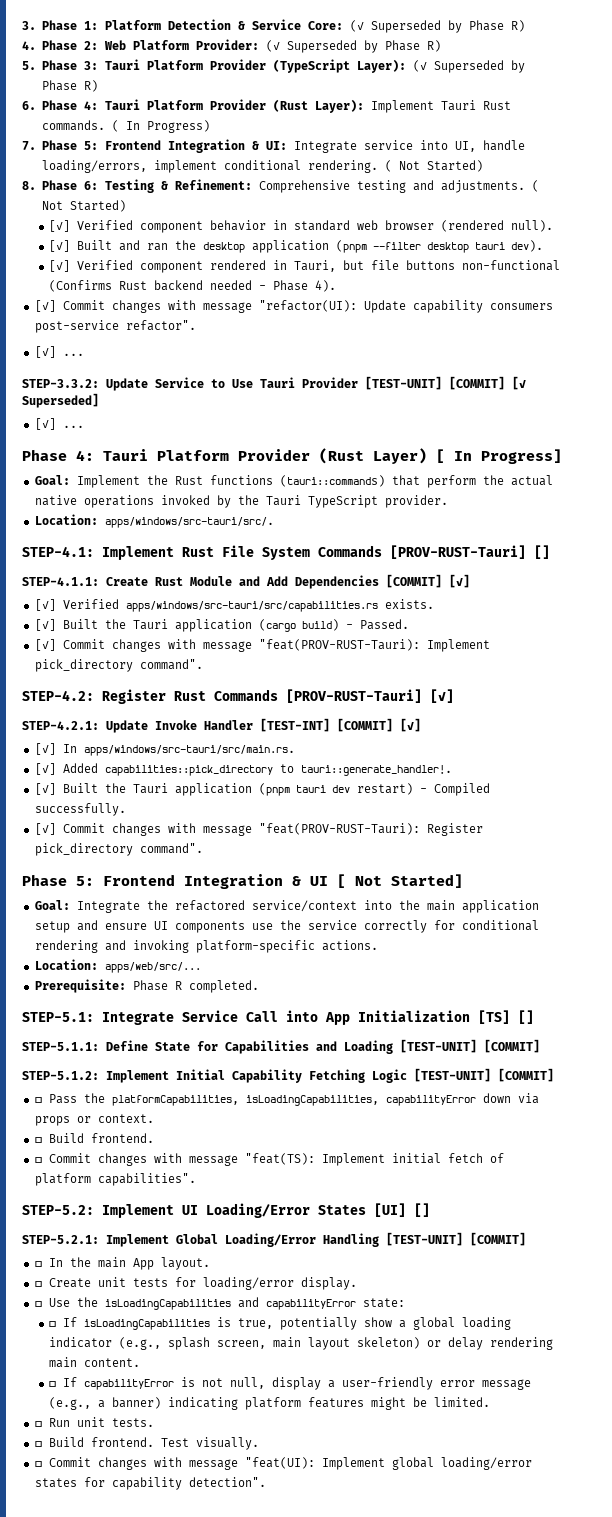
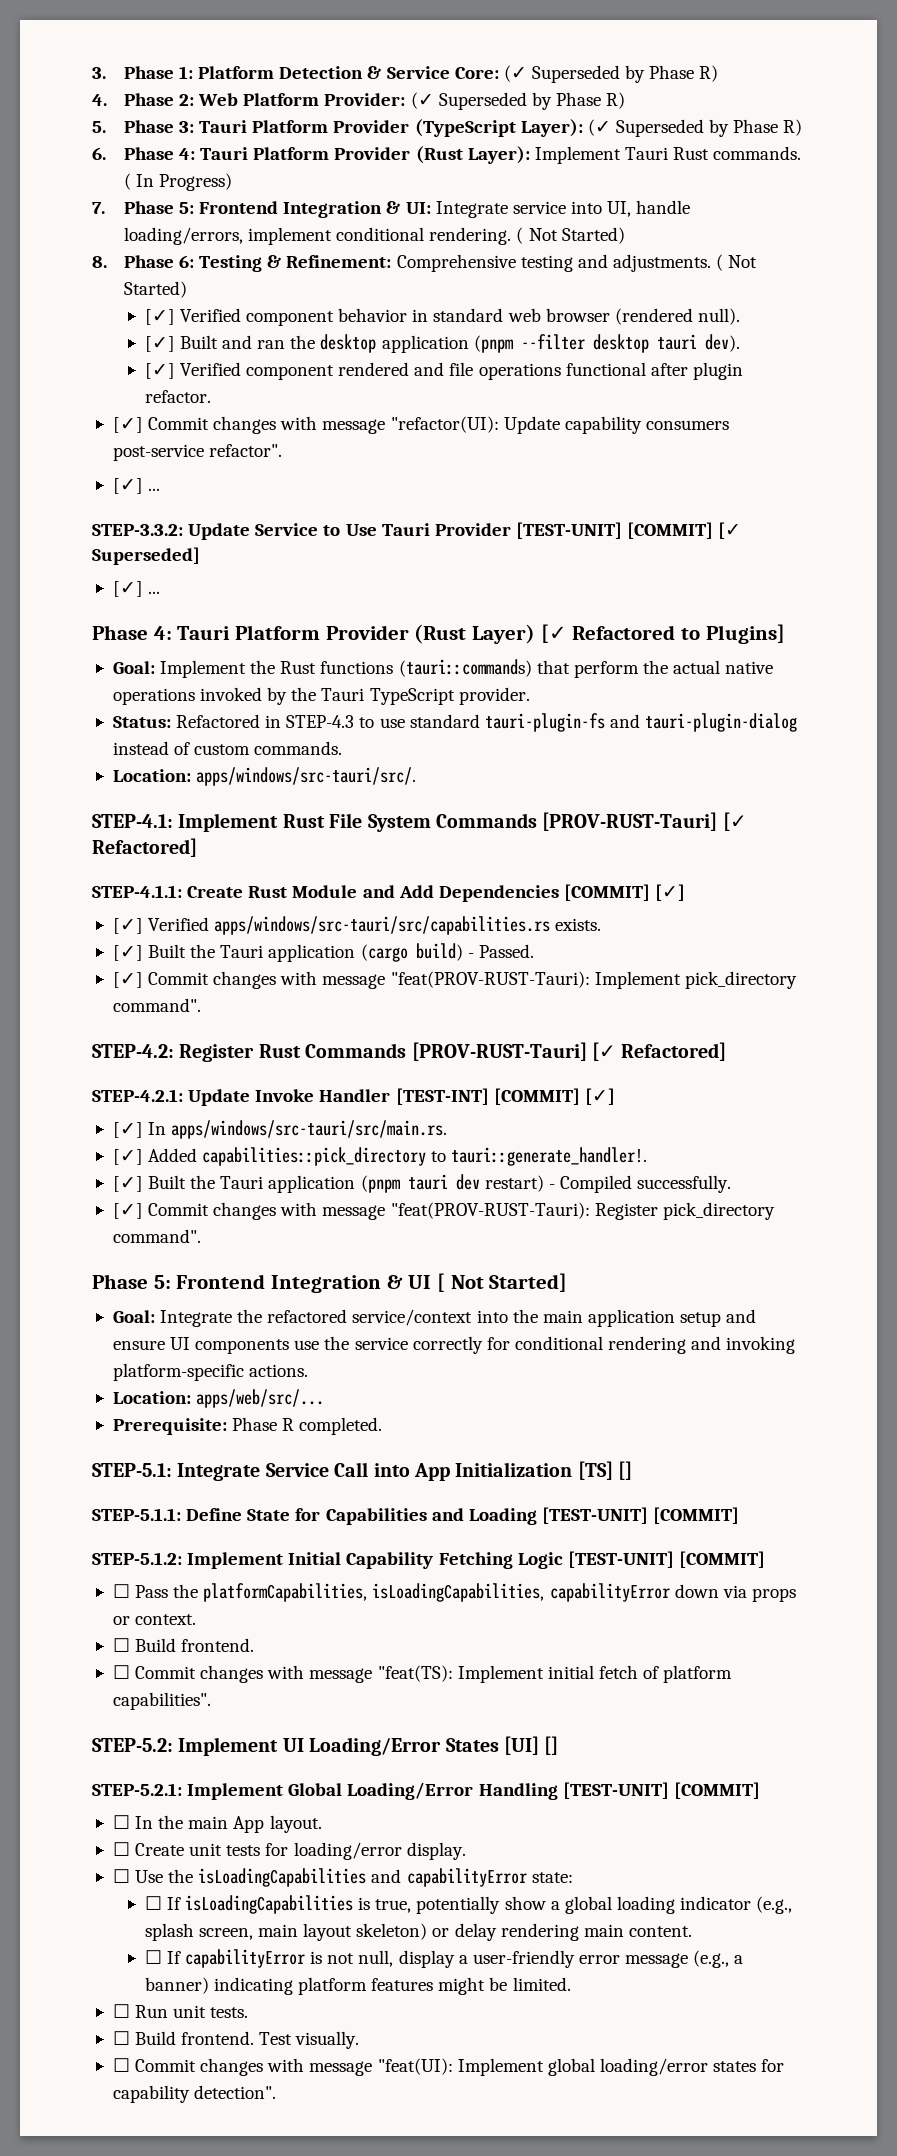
- [✓] Verified component rendered in Tauri, but file buttons non-functional (Confirms Rust backend needed - Phase 4).
+ [✓] Verified component rendered and file operations functional after plugin refactor.
- Phase 4: Tauri Platform Provider (Rust Layer) [ In Progress]
+ Phase 4: Tauri Platform Provider (Rust Layer) [✓ Refactored to Plugins]
+ Status: Refactored in STEP-4.3 to use standard tauri-plugin-fs and tauri-plugin-dialog instead of custom commands.
- STEP-4.1: Implement Rust File System Commands [PROV-RUST-Tauri] []
+ STEP-4.1: Implement Rust File System Commands [PROV-RUST-Tauri] [✓ Refactored]
- STEP-4.2: Register Rust Commands [PROV-RUST-Tauri] [✓]
+ STEP-4.2: Register Rust Commands [PROV-RUST-Tauri] [✓ Refactored]

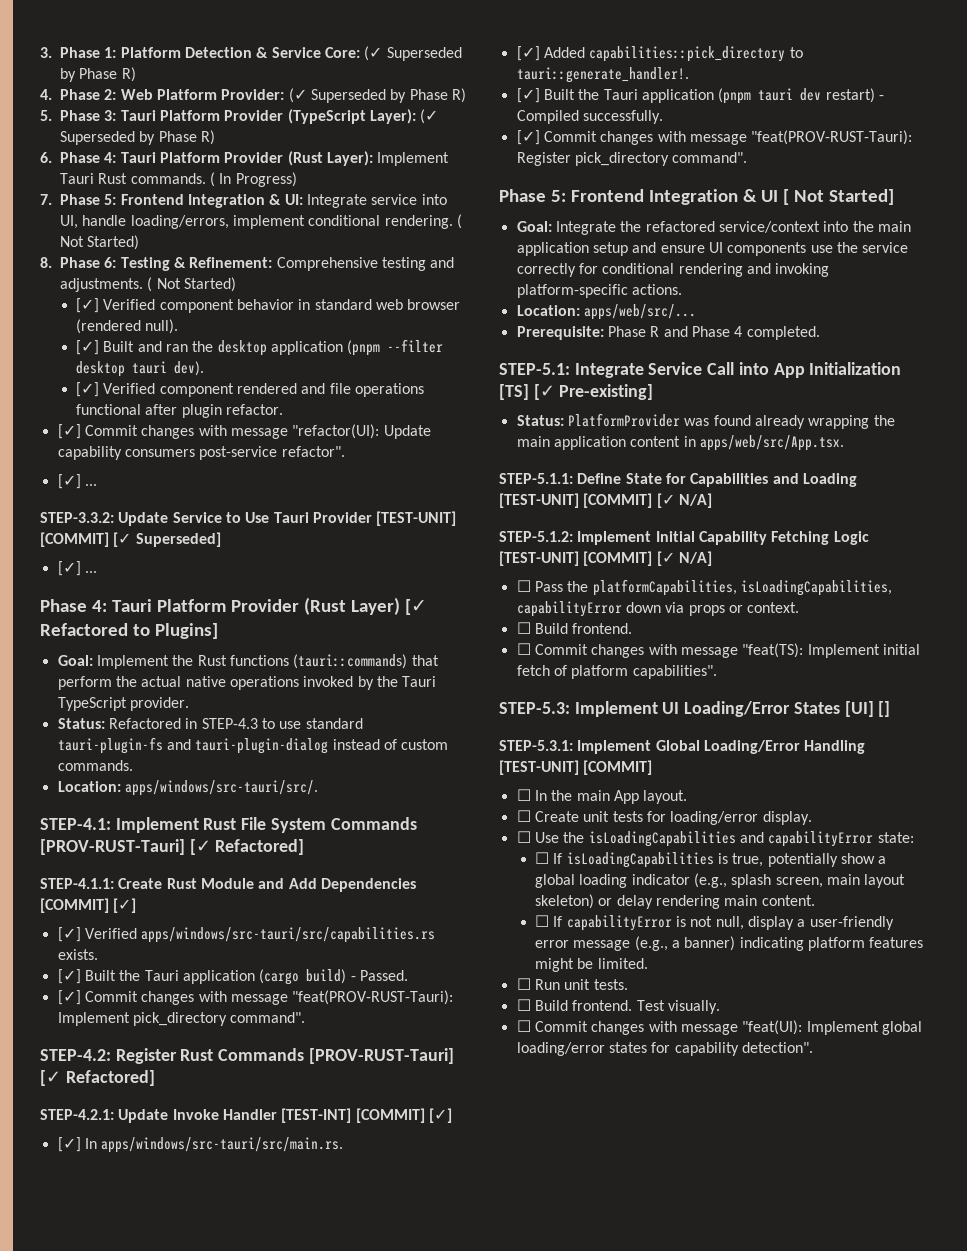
- Prerequisite: Phase R completed.
+ Prerequisite: Phase R and Phase 4 completed.
- STEP-5.1: Integrate Service Call into App Initialization [TS] []
+ STEP-5.1: Integrate Service Call into App Initialization [TS] [✓ Pre-existing]
+ Status: PlatformProvider was found already wrapping the main application content in apps/web/src/App.tsx.
- STEP-5.1.1: Define State for Capabilities and Loading [TEST-UNIT] [COMMIT]
+ STEP-5.1.1: Define State for Capabilities and Loading [TEST-UNIT] [COMMIT] [✓ N/A]
- STEP-5.1.2: Implement Initial Capability Fetching Logic [TEST-UNIT] [COMMIT]
+ STEP-5.1.2: Implement Initial Capability Fetching Logic [TEST-UNIT] [COMMIT] [✓ N/A]
- STEP-5.2: Implement UI Loading/Error States [UI] []
+ STEP-5.3: Implement UI Loading/Error States [UI] []
- STEP-5.2.1: Implement Global Loading/Error Handling [TEST-UNIT] [COMMIT]
+ STEP-5.3.1: Implement Global Loading/Error Handling [TEST-UNIT] [COMMIT]

